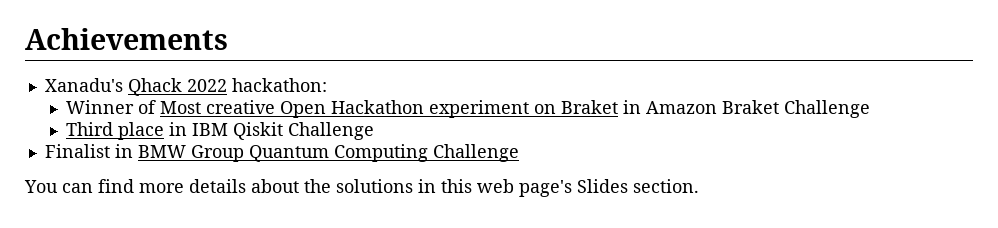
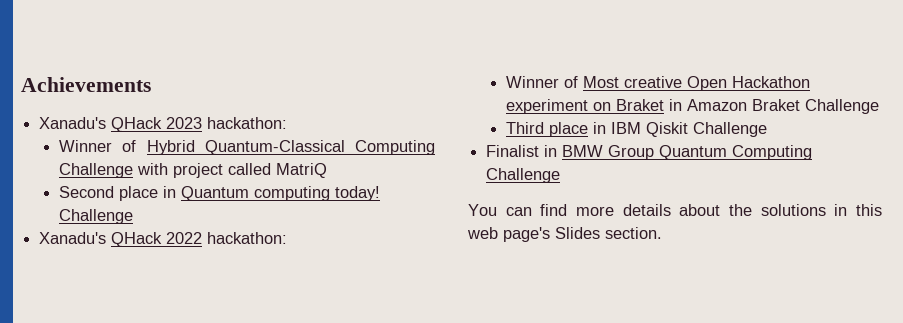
- Xanadu's Qhack 2022 hackathon:
+ Xanadu's QHack 2023 hackathon:
+ Winner of Hybrid Quantum-Classical Computing Challenge with project called MatriQ
+ Second place in Quantum computing today! Challenge
+ Xanadu's QHack 2022 hackathon:

